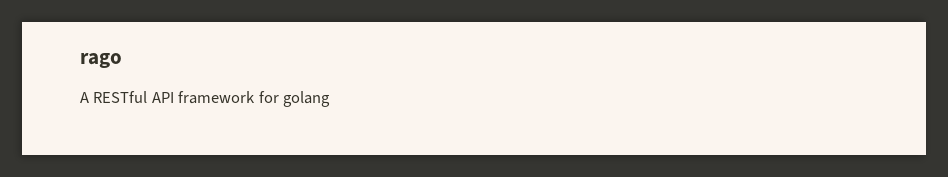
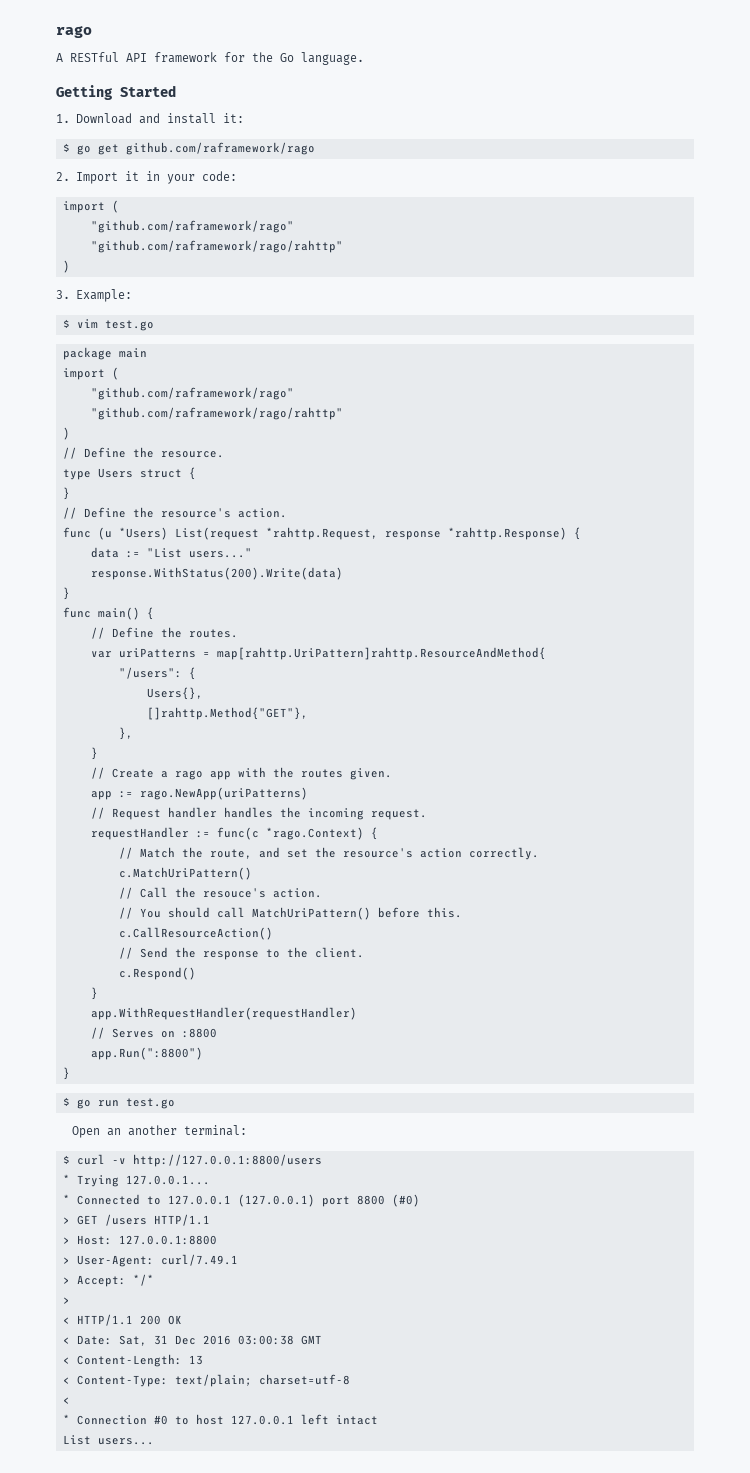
- A RESTful API framework for golang
+ A RESTful API framework for the Go language.
+ Getting Started
+ 1. Download and install it:
+ $ go get github.com/raframework/rago
+ 2. Import it in your code:
+ import (
+ "github.com/raframework/rago"
+ "github.com/raframework/rago/rahttp"
+ )
+ 3. Example:
+ $ vim test.go
+ package main
+ import (
+ "github.com/raframework/rago"
+ "github.com/raframework/rago/rahttp"
+ )
+ // Define the resource.
+ type Users struct {
+ }
+ // Define the resource's action.
+ func (u *Users) List(request *rahttp.Request, response *rahttp.Response) {
+ data := "List users..."
+ response.WithStatus(200).Write(data)
+ }
+ func main() {
+ // Define the routes.
+ var uriPatterns = map[rahttp.UriPattern]rahttp.ResourceAndMethod{
+ "/users": {
+ Users{},
+ []rahttp.Method{"GET"},
+ },
+ }
+ // Create a rago app with the routes given.
+ app := rago.NewApp(uriPatterns)
+ // Request handler handles the incoming request.
+ requestHandler := func(c *rago.Context) {
+ // Match the route, and set the resource's action correctly.
+ c.MatchUriPattern()
+ // Call the resouce's action.
+ // You should call MatchUriPattern() before this.
+ c.CallResourceAction()
+ // Send the response to the client.
+ c.Respond()
+ }
+ app.WithRequestHandler(requestHandler)
+ // Serves on :8800
+ app.Run(":8800")
+ }
+ $ go run test.go
+ Open an another terminal:
+ $ curl -v http://127.0.0.1:8800/users
+ * Trying 127.0.0.1...
+ * Connected to 127.0.0.1 (127.0.0.1) port 8800 (#0)
+ > GET /users HTTP/1.1
+ > Host: 127.0.0.1:8800
+ > User-Agent: curl/7.49.1
+ > Accept: */*
+ >
+ < HTTP/1.1 200 OK
+ < Date: Sat, 31 Dec 2016 03:00:38 GMT
+ < Content-Length: 13
+ < Content-Type: text/plain; charset=utf-8
+ <
+ * Connection #0 to host 127.0.0.1 left intact
+ List users...

